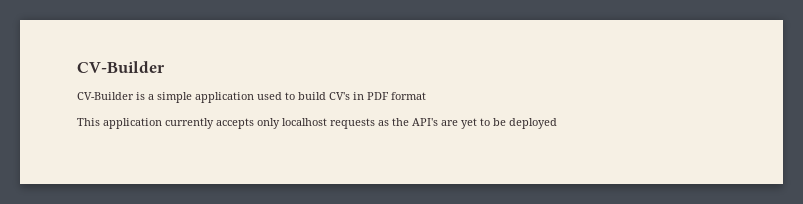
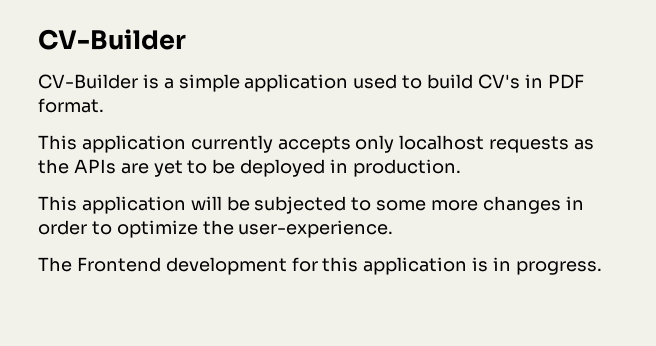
- CV-Builder is a simple application used to build CV's in PDF format
+ CV-Builder is a simple application used to build CV's in PDF format.
- This application currently accepts only localhost requests as the API's are yet to be deployed
+ This application currently accepts only localhost requests as the APIs are yet to be deployed in production.
+ This application will be subjected to some more changes in order to optimize the user-experience.
+ The Frontend development for this application is in progress.

